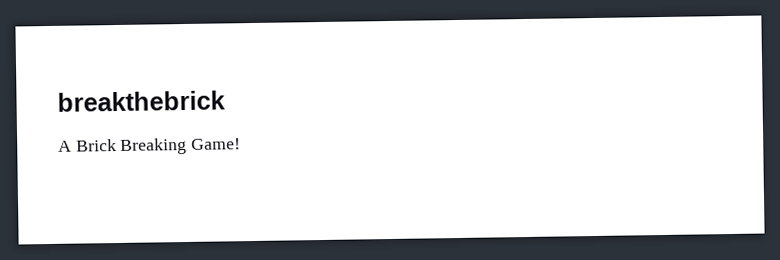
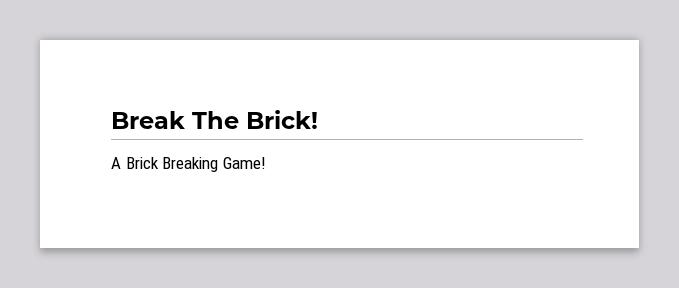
- breakthebrick
+ Break The Brick!

